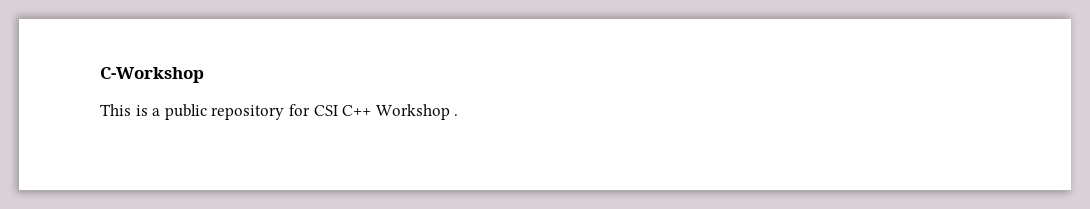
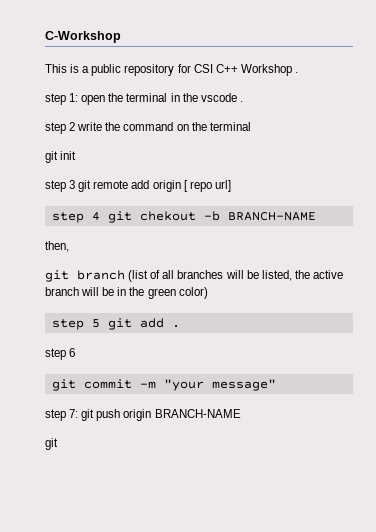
+ step 1: open the terminal in the vscode .
+ step 2 write the command on the terminal
+ git init
+ step 3 git remote add origin [ repo url]
+ step 4 git chekout -b BRANCH-NAME
+ then,
+ git branch (list of all branches will be listed, the active branch will be in the green color)
+ step 5 git add .
+ step 6
+ git commit -m "your message"
+ step 7: git push origin BRANCH-NAME
+ git

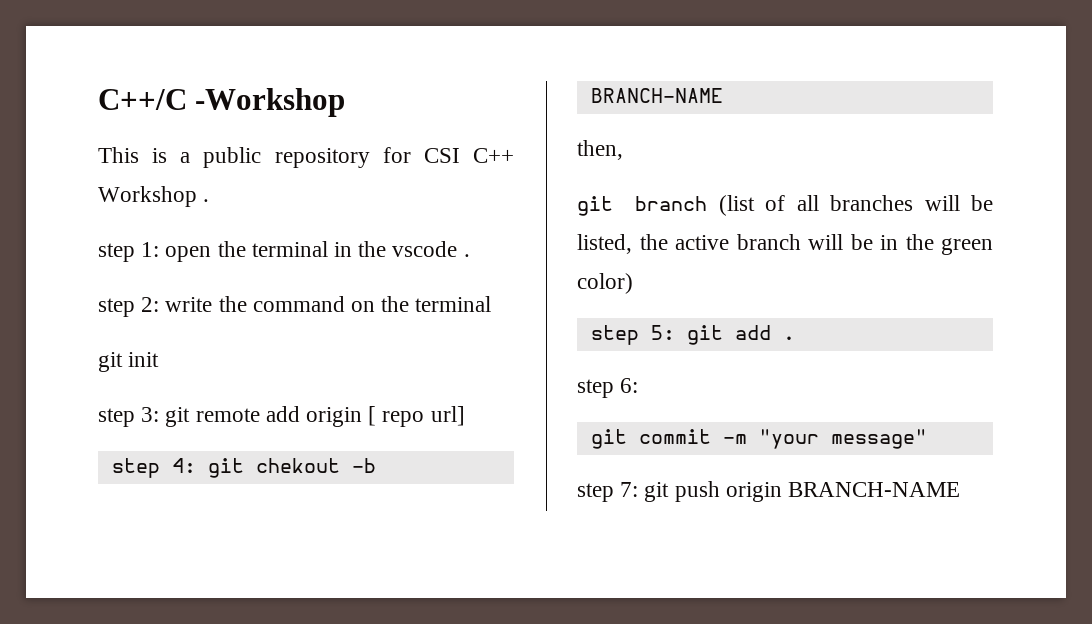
- C-Workshop
+ C++/C -Workshop
- step 2 write the command on the terminal
+ step 2: write the command on the terminal
- step 3 git remote add origin [ repo url]
+ step 3: git remote add origin [ repo url]
- step 4 git chekout -b BRANCH-NAME
+ step 4: git chekout -b BRANCH-NAME
- step 5 git add .
+ step 5: git add .
- step 6
+ step 6:
  step 7: git push origin BRANCH-NAME
- git

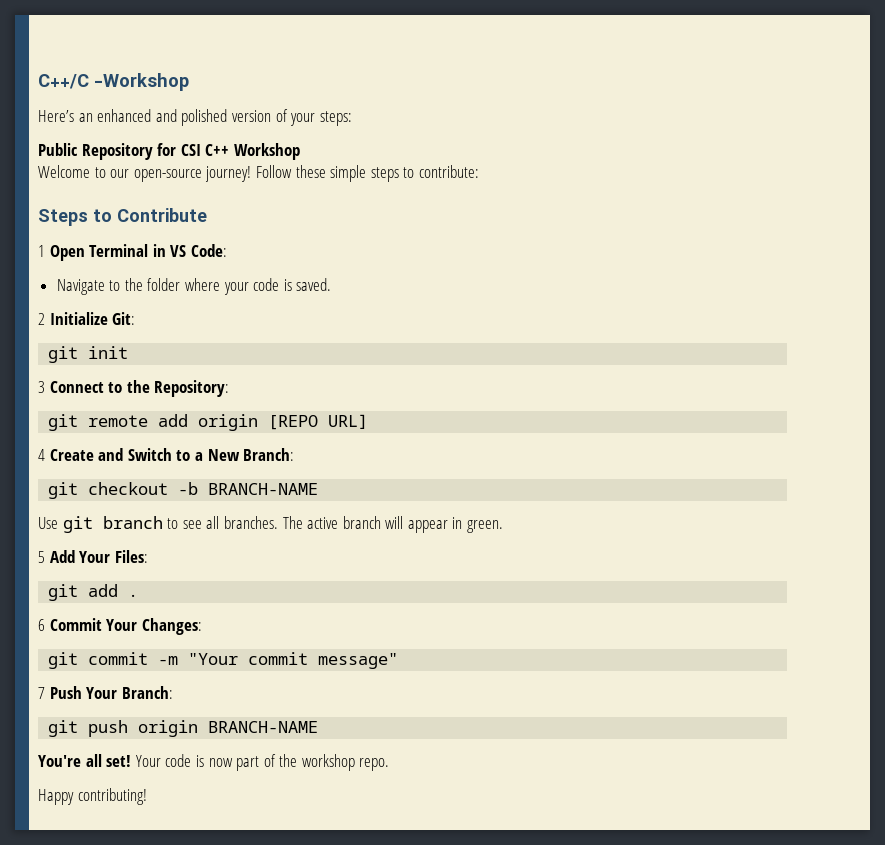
- This is a public repository for CSI C++ Workshop .
- step 1: open the terminal in the vscode .
- step 2: write the command on the terminal
+ Here’s an enhanced and polished version of your steps:
+ Public Repository for CSI C++ Workshop
+ Welcome to our open-source journey! Follow these simple steps to contribute:
+ Steps to Contribute
+ 1 Open Terminal in VS Code:
+ Navigate to the folder where your code is saved.
+ 2 Initialize Git:
  git init
- step 3: git remote add origin [ repo url]
- step 4: git chekout -b BRANCH-NAME
+ 3 Connect to the Repository:
+ git remote add origin [REPO URL]
+ 4 Create and Switch to a New Branch:
+ git checkout -b BRANCH-NAME
- then,
- git branch (list of all branches will be listed, the active branch will be in the green color)
- step 5: git add .
+ Use git branch to see all branches. The active branch will appear in green.
+ 5 Add Your Files:
+ git add .
- step 6:
+ 6 Commit Your Changes:
- git commit -m "your message"
+ git commit -m "Your commit message"
- step 7: git push origin BRANCH-NAME
+ 7 Push Your Branch:
+ git push origin BRANCH-NAME
+ You're all set! Your code is now part of the workshop repo.
+ Happy contributing!

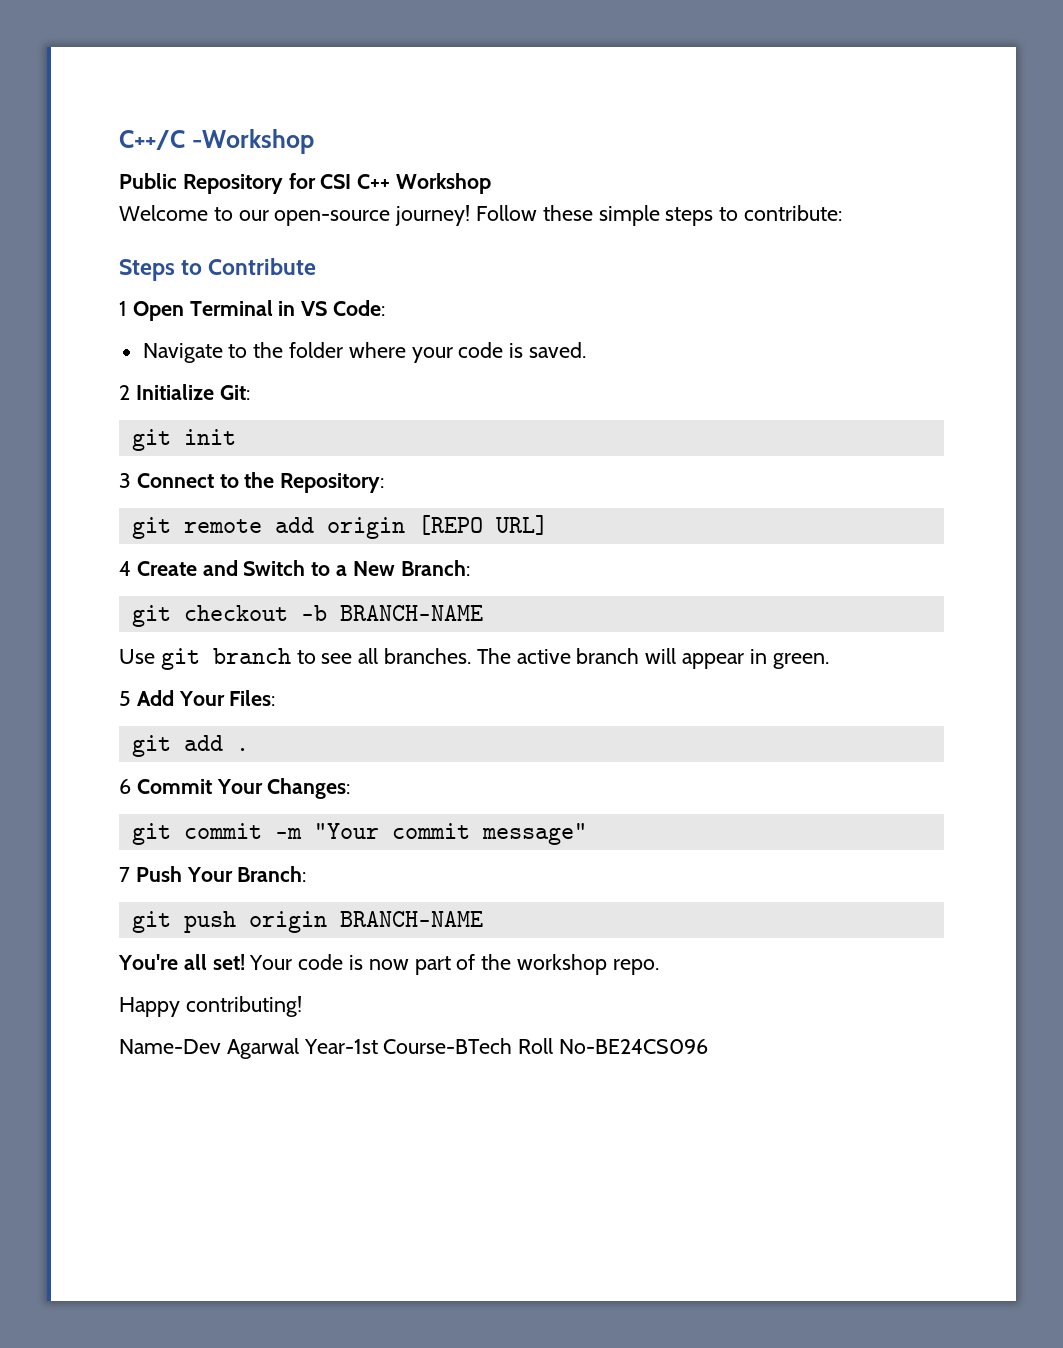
- Here’s an enhanced and polished version of your steps:
+ Name-Dev Agarwal Year-1st Course-BTech Roll No-BE24CS096

